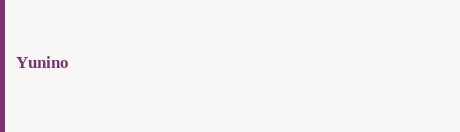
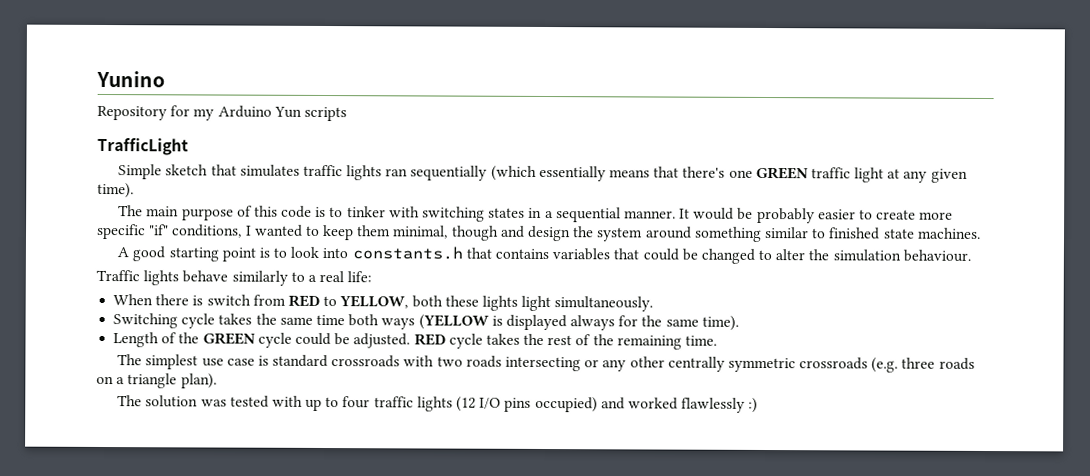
+ Repository for my Arduino Yun scripts
+ TrafficLight
+ Simple sketch that simulates traffic lights ran sequentially (which essentially means that there's one GREEN traffic light at any given time).
+ The main purpose of this code is to tinker with switching states in a sequential manner. It would be probably easier to create more specific "if" conditions, I wanted to keep them minimal, though and design the system around something similar to finished state machines.
+ A good starting point is to look into constants.h that contains variables that could be changed to alter the simulation behaviour.
+ Traffic lights behave similarly to a real life:
+ When there is switch from RED to YELLOW, both these lights light simultaneously.
+ Switching cycle takes the same time both ways (YELLOW is displayed always for the same time).
+ Length of the GREEN cycle could be adjusted. RED cycle takes the rest of the remaining time.
+ The simplest use case is standard crossroads with two roads intersecting or any other centrally symmetric crossroads (e.g. three roads on a triangle plan).
+ The solution was tested with up to four traffic lights (12 I/O pins occupied) and worked flawlessly :)

